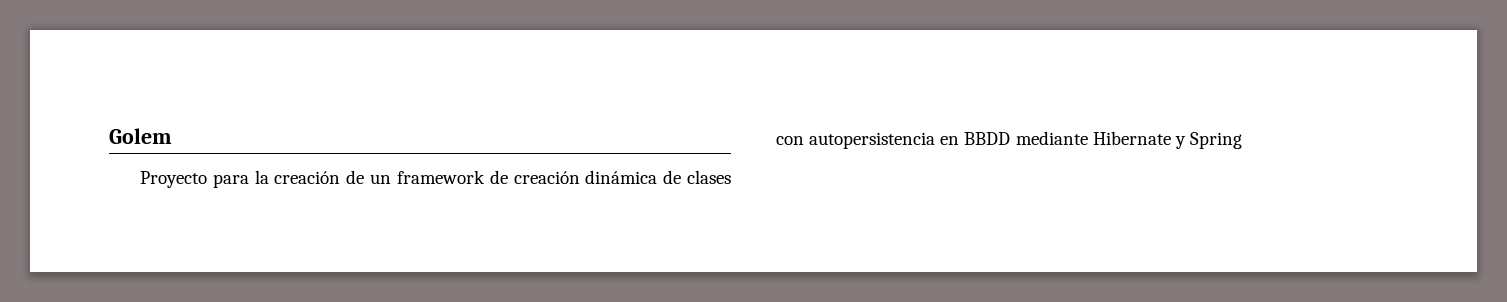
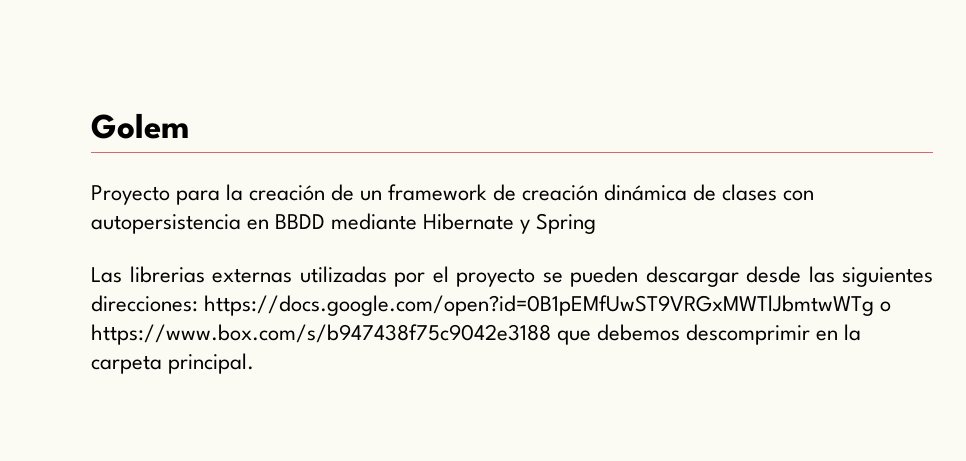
+ Las librerias externas utilizadas por el proyecto se pueden descargar desde las siguientes direcciones: https://docs.google.com/open?id=0B1pEMfUwST9VRGxMWTlJbmtwWTg o https://www.box.com/s/b947438f75c9042e3188 que debemos descomprimir en la carpeta principal.

